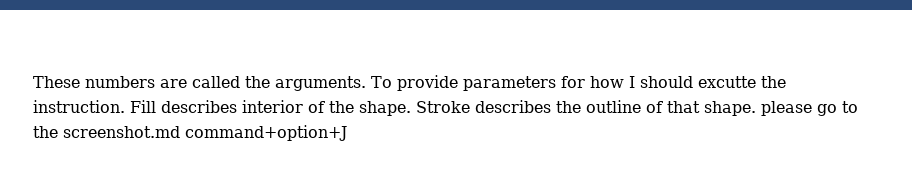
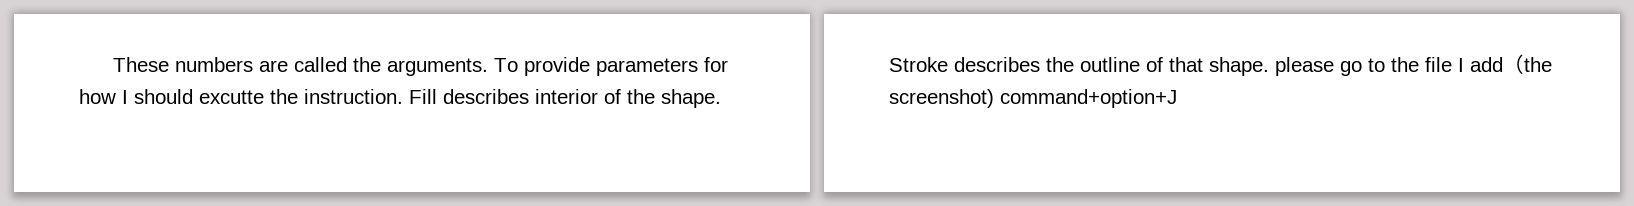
- Stroke describes the outline of that shape. please go to the screenshot.md command+option+J
+ Stroke describes the outline of that shape. please go to the file I add（the screenshot) command+option+J

